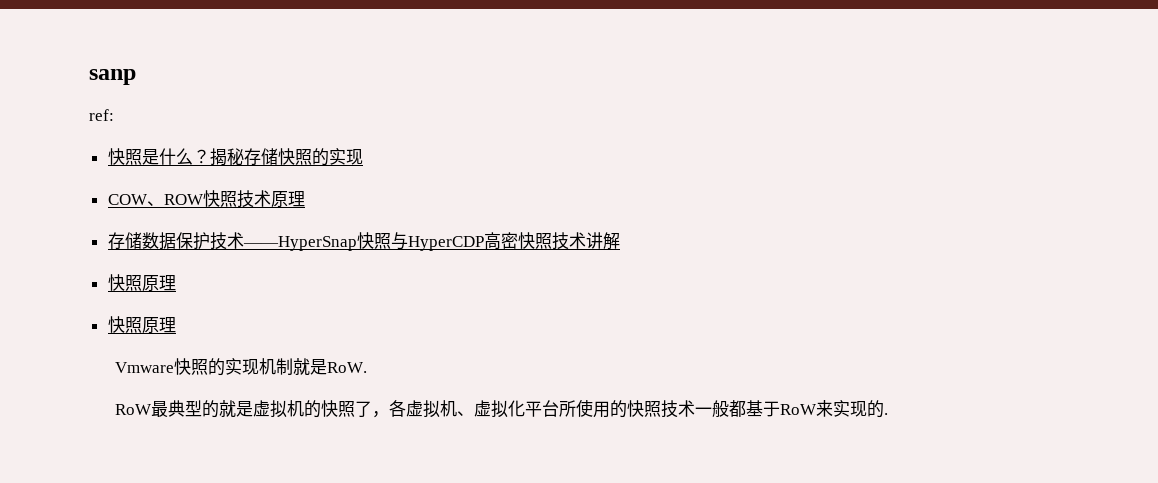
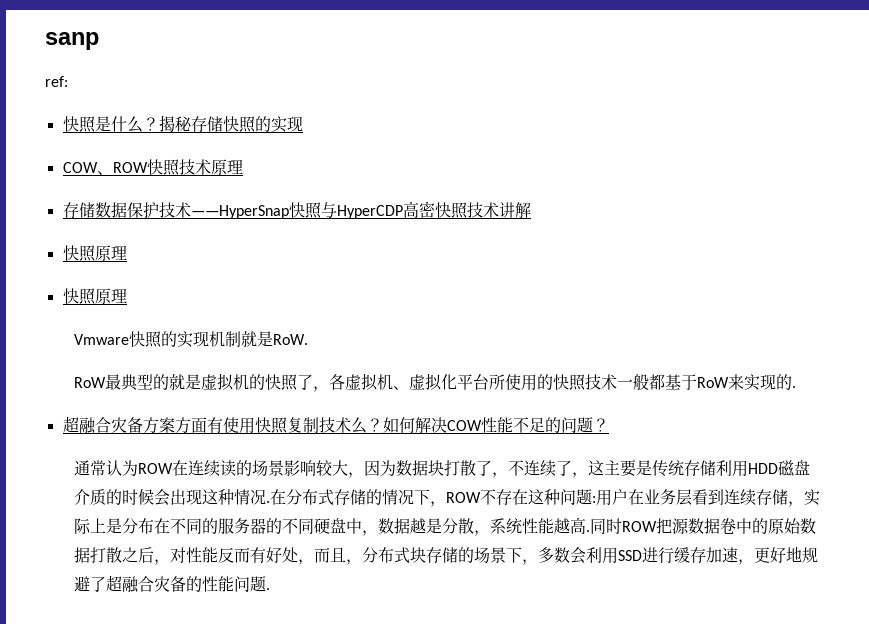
+ 超融合灾备方案方面有使用快照复制技术么？如何解决COW性能不足的问题？
+ 通常认为ROW在连续读的场景影响较大，因为数据块打散了，不连续了，这主要是传统存储利用HDD磁盘介质的时候会出现这种情况.在分布式存储的情况下，ROW不存在这种问题:用户在业务层看到连续存储，实际上是分布在不同的服务器的不同硬盘中，数据越是分散，系统性能越高.同时ROW把源数据卷中的原始数据打散之后，对性能反而有好处，而且，分布式块存储的场景下，多数会利用SSD进行缓存加速，更好地规避了超融合灾备的性能问题.

